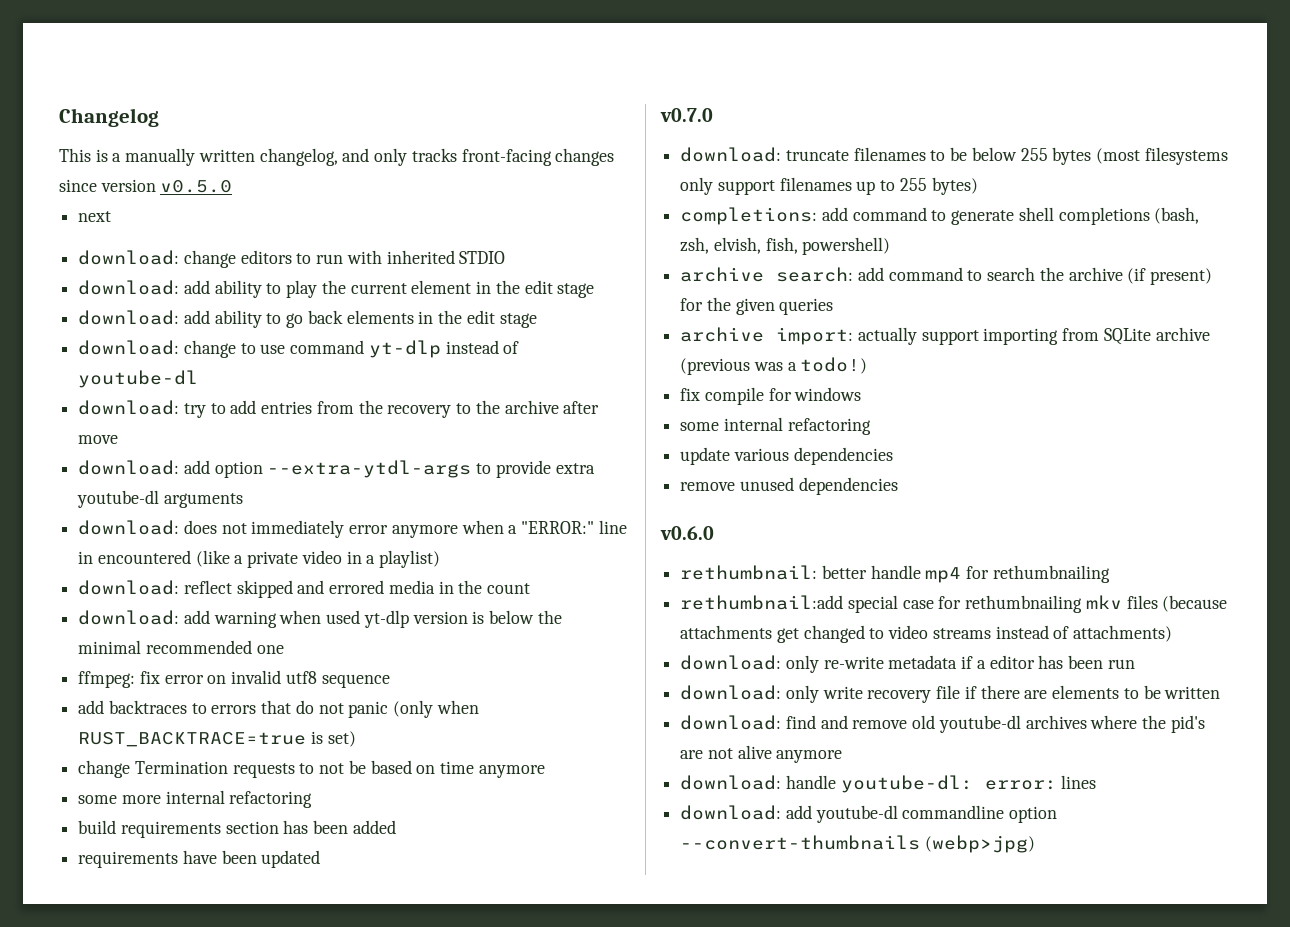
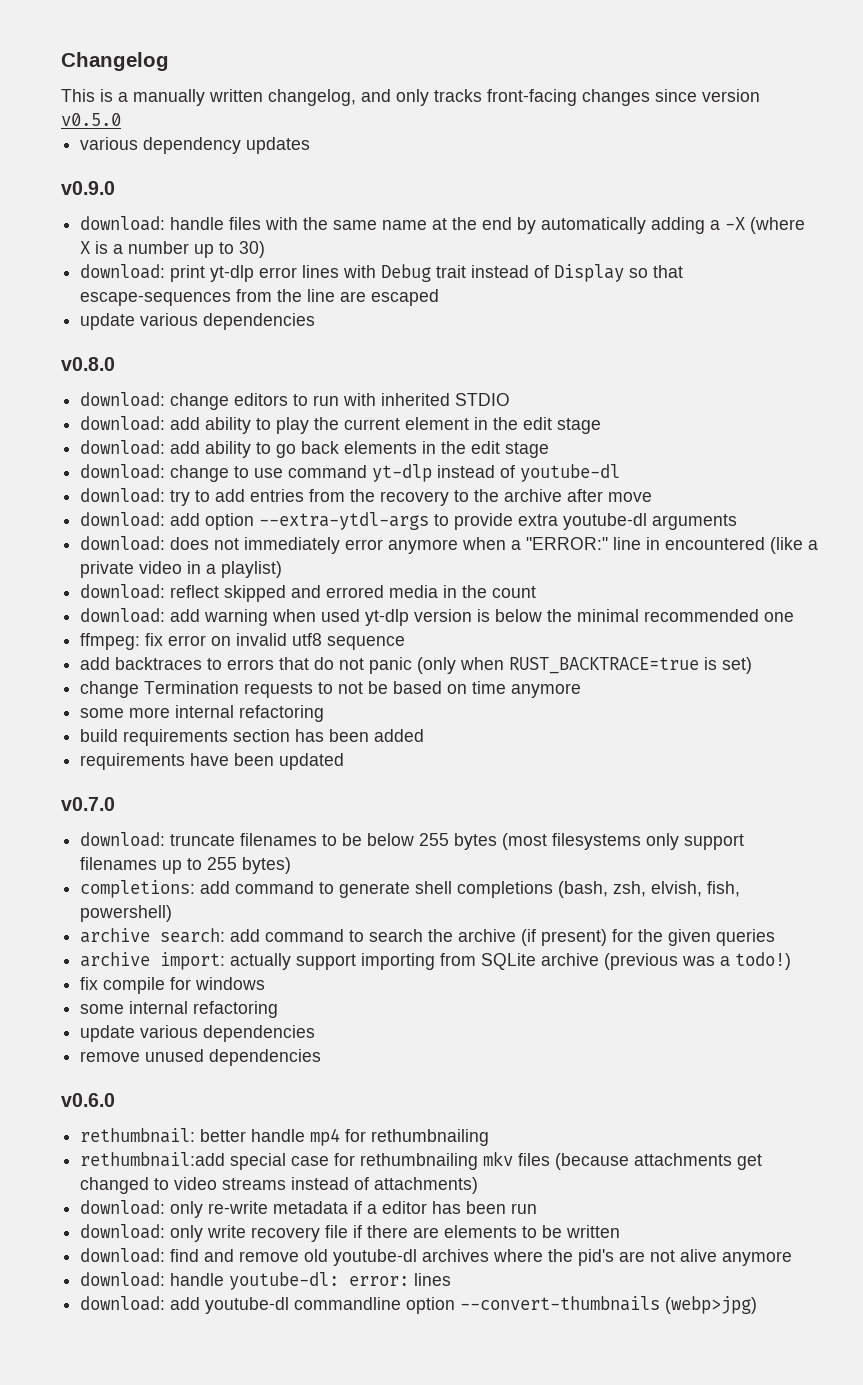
- next
+ various dependency updates
+ v0.9.0
+ download: handle files with the same name at the end by automatically adding a -X (where X is a number up to 30)
+ download: print yt-dlp error lines with Debug trait instead of Display so that escape-sequences from the line are escaped
+ update various dependencies
+ v0.8.0

